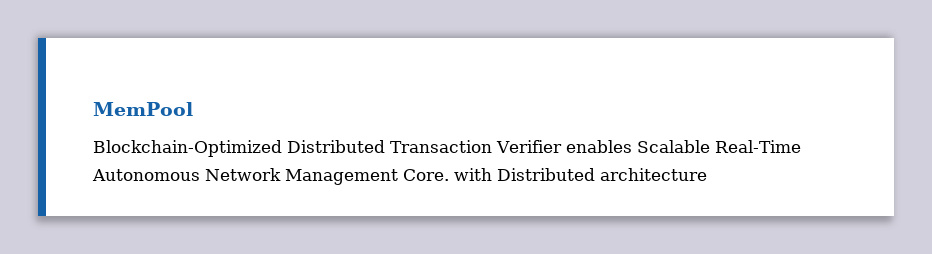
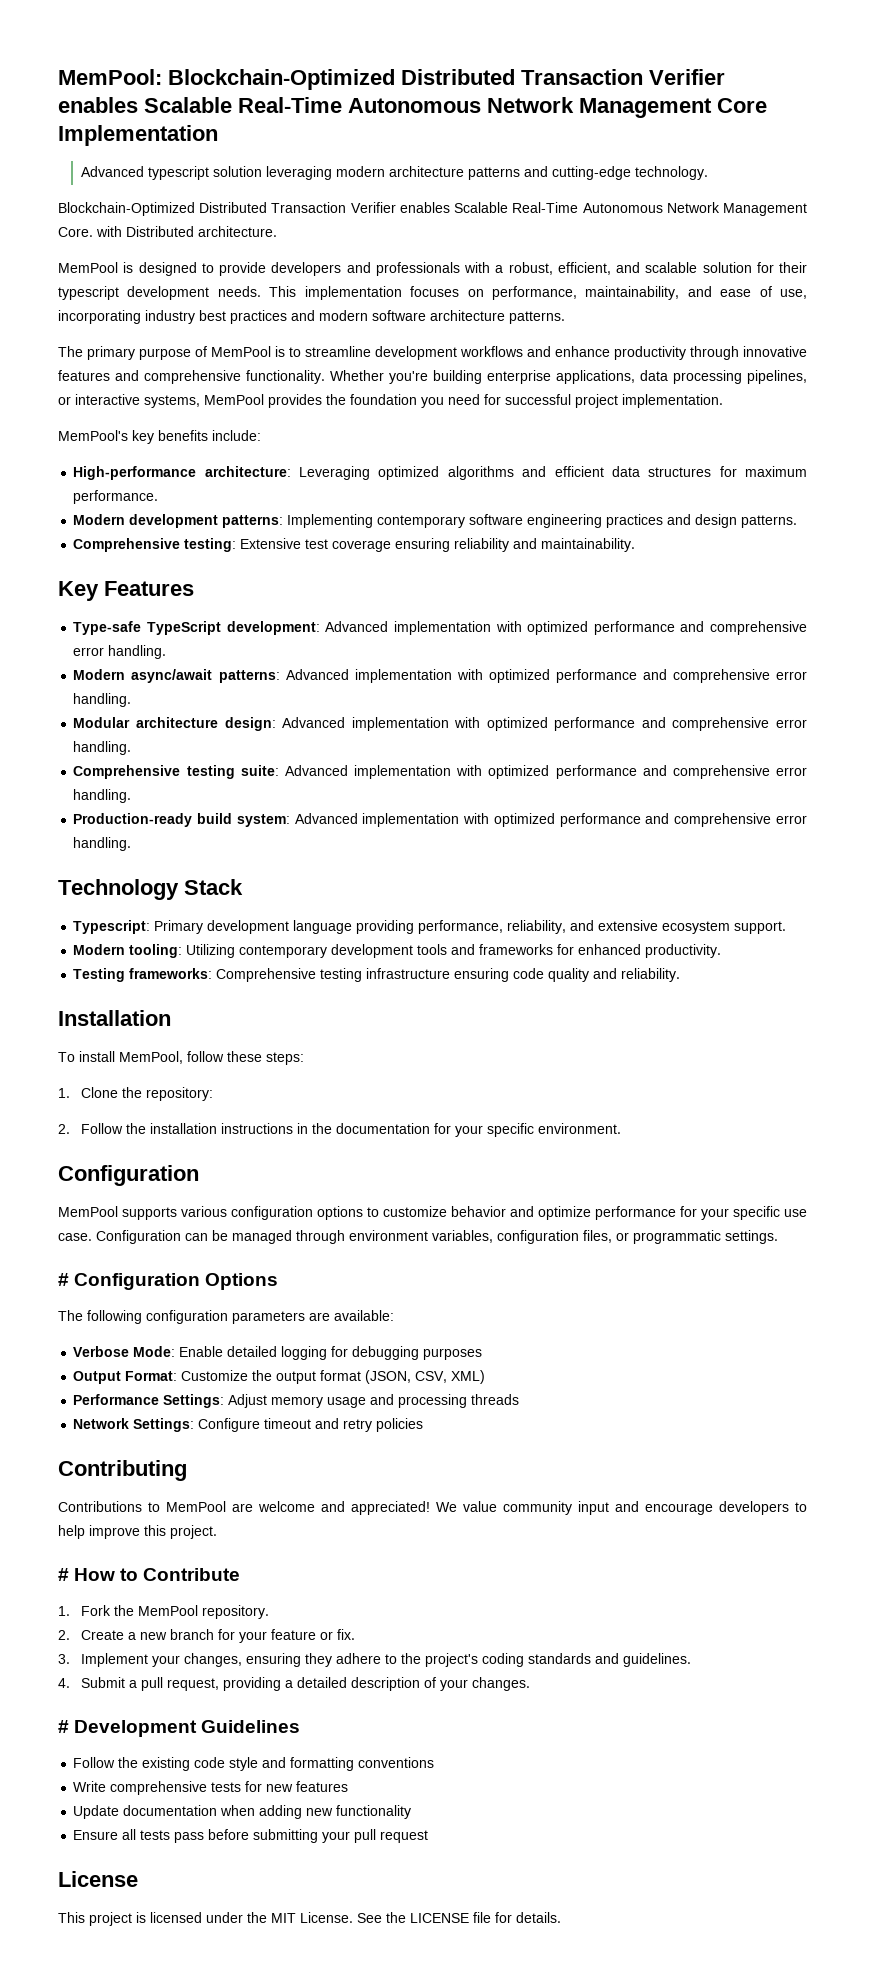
- MemPool
+ MemPool: Blockchain-Optimized Distributed Transaction Verifier enables Scalable Real-Time Autonomous Network Management Core Implementation
+ Advanced typescript solution leveraging modern architecture patterns and cutting-edge technology.
- Blockchain-Optimized Distributed Transaction Verifier enables Scalable Real-Time Autonomous Network Management Core. with Distributed architecture
+ Blockchain-Optimized Distributed Transaction Verifier enables Scalable Real-Time Autonomous Network Management Core. with Distributed architecture.
+ MemPool is designed to provide developers and professionals with a robust, efficient, and scalable solution for their typescript development needs. This implementation focuses on performance, maintainability, and ease of use, incorporating industry best practices and modern software architecture patterns.
+ The primary purpose of MemPool is to streamline development workflows and enhance productivity through innovative features and comprehensive functionality. Whether you're building enterprise applications, data processing pipelines, or interactive systems, MemPool provides the foundation you need for successful project implementation.
+ MemPool's key benefits include:
+ High-performance architecture: Leveraging optimized algorithms and efficient data structures for maximum performance.
+ Modern development patterns: Implementing contemporary software engineering practices and design patterns.
+ Comprehensive testing: Extensive test coverage ensuring reliability and maintainability.
+ Key Features
+ Type-safe TypeScript development: Advanced implementation with optimized performance and comprehensive error handling.
+ Modern async/await patterns: Advanced implementation with optimized performance and comprehensive error handling.
+ Modular architecture design: Advanced implementation with optimized performance and comprehensive error handling.
+ Comprehensive testing suite: Advanced implementation with optimized performance and comprehensive error handling.
+ Production-ready build system: Advanced implementation with optimized performance and comprehensive error handling.
+ Technology Stack
+ Typescript: Primary development language providing performance, reliability, and extensive ecosystem support.
+ Modern tooling: Utilizing contemporary development tools and frameworks for enhanced productivity.
+ Testing frameworks: Comprehensive testing infrastructure ensuring code quality and reliability.
+ Installation
+ To install MemPool, follow these steps:
+ 1. Clone the repository:
+ 2. Follow the installation instructions in the documentation for your specific environment.
+ Configuration
+ MemPool supports various configuration options to customize behavior and optimize performance for your specific use case. Configuration can be managed through environment variables, configuration files, or programmatic settings.
+ # Configuration Options
+ The following configuration parameters are available:
+ Verbose Mode: Enable detailed logging for debugging purposes
+ Output Format: Customize the output format (JSON, CSV, XML)
+ Performance Settings: Adjust memory usage and processing threads
+ Network Settings: Configure timeout and retry policies
+ Contributing
+ Contributions to MemPool are welcome and appreciated! We value community input and encourage developers to help improve this project.
+ # How to Contribute
+ 1. Fork the MemPool repository.
+ 2. Create a new branch for your feature or fix.
+ 3. Implement your changes, ensuring they adhere to the project's coding standards and guidelines.
+ 4. Submit a pull request, providing a detailed description of your changes.
+ # Development Guidelines
+ Follow the existing code style and formatting conventions
+ Write comprehensive tests for new features
+ Update documentation when adding new functionality
+ Ensure all tests pass before submitting your pull request
+ License
+ This project is licensed under the MIT License. See the LICENSE file for details.

